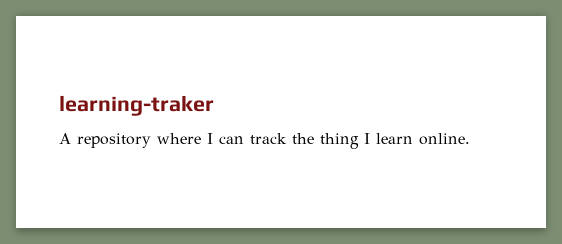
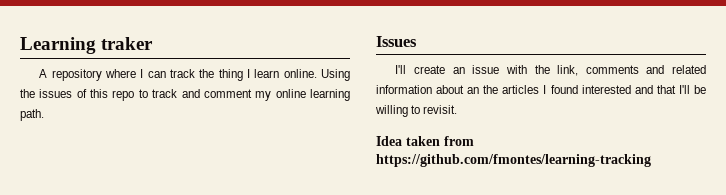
- learning-traker
+ Learning traker
+ Using the issues of this repo to track and comment my online learning path.
+ Issues
+ I'll create an issue with the link, comments and related information about an the articles I found interested and that I'll be willing to revisit.
+ Idea taken from https://github.com/fmontes/learning-tracking

